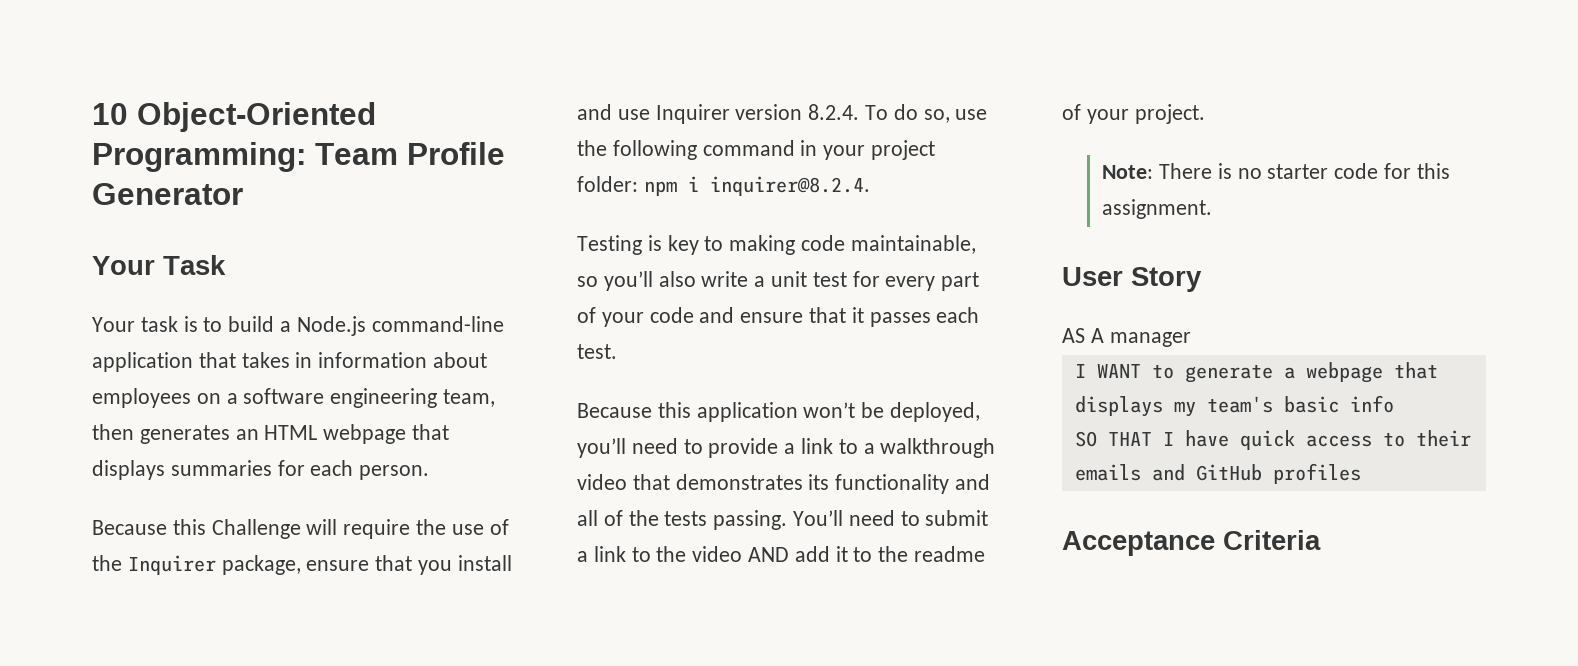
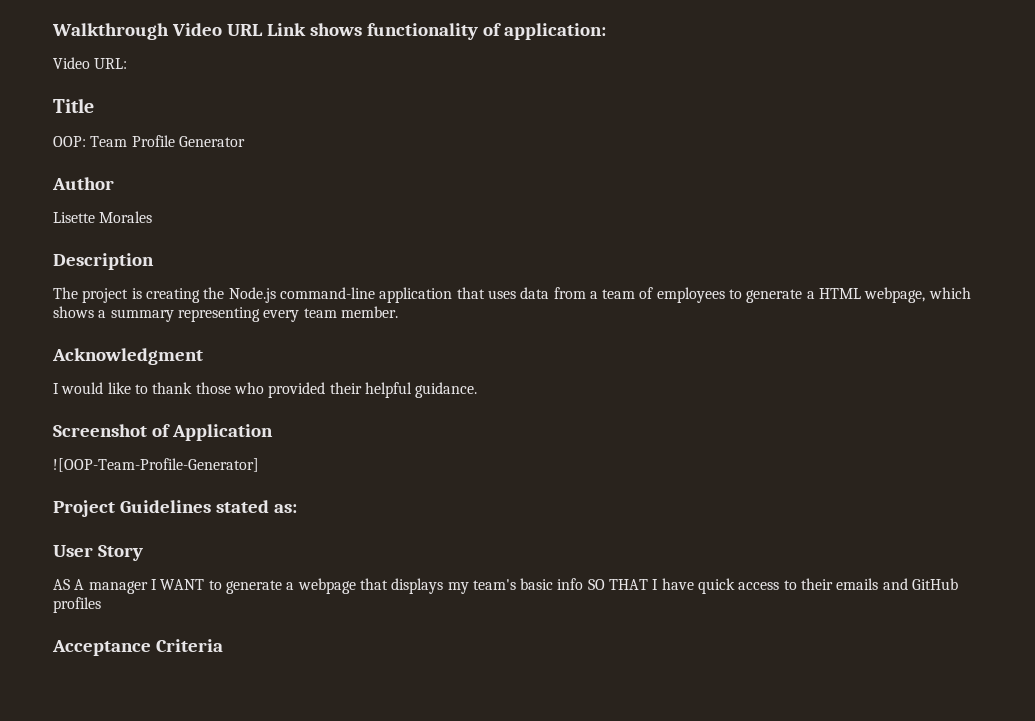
- 10 Object-Oriented Programming: Team Profile Generator
- Your Task
- Your task is to build a Node.js command-line application that takes in information about employees on a software engineering team, then generates an HTML webpage that displays summaries for each person.
- Because this Challenge will require the use of the Inquirer package, ensure that you install and use Inquirer version 8.2.4. To do so, use the following command in your project folder: npm i inquirer@8.2.4.
- Testing is key to making code maintainable, so you’ll also write a unit test for every part of your code and ensure that it passes each test.
- Because this application won’t be deployed, you’ll need to provide a link to a walkthrough video that demonstrates its functionality and all of the tests passing. You’ll need to submit a link to the video AND add it to the readme of your project.
- Note: There is no starter code for this assignment.
+ Walkthrough Video URL Link shows functionality of application:
+ Video URL:
+ Title
+ OOP: Team Profile Generator
+ Author
+ Lisette Morales
+ Description
+ The project is creating the Node.js command-line application that uses data from a team of employees to generate a HTML webpage, which shows a summary representing every team member.
+ Acknowledgment
+ I would like to thank those who provided their helpful guidance.
+ Screenshot of Application
+ ![OOP-Team-Profile-Generator]
+ Project Guidelines stated as:
- AS A manager
- I WANT to generate a webpage that displays my team's basic info
- SO THAT I have quick access to their emails and GitHub profiles
+ AS A manager I WANT to generate a webpage that displays my team's basic info SO THAT I have quick access to their emails and GitHub profiles

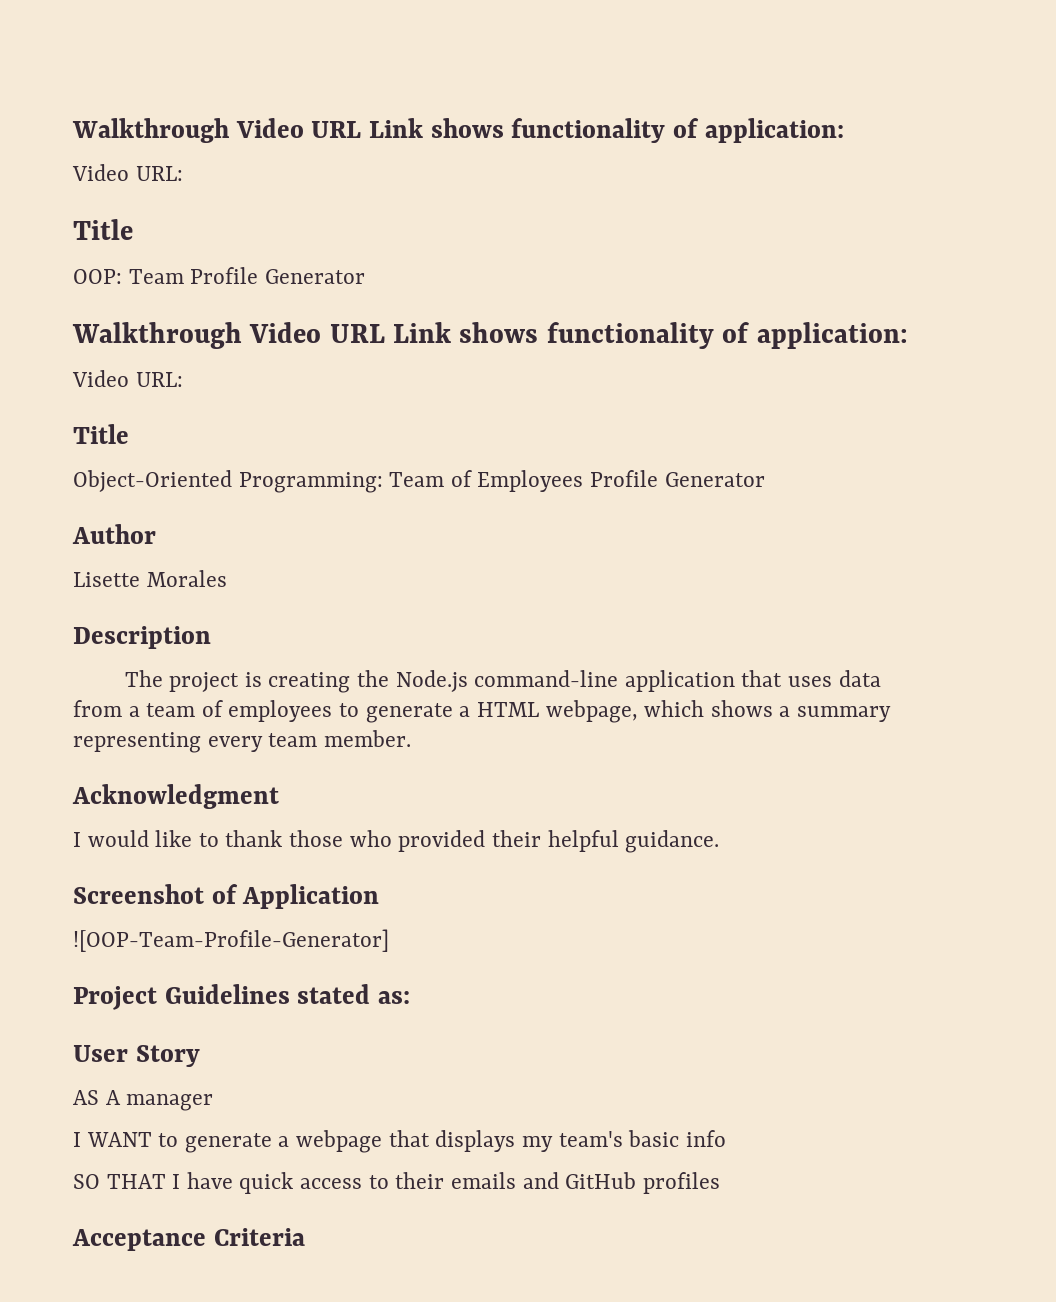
  OOP: Team Profile Generator
+ Walkthrough Video URL Link shows functionality of application:
+ Video URL:
+ Title
+ Object-Oriented Programming: Team of Employees Profile Generator
- AS A manager I WANT to generate a webpage that displays my team's basic info SO THAT I have quick access to their emails and GitHub profiles
+ AS A manager
+ I WANT to generate a webpage that displays my team's basic info
+ SO THAT I have quick access to their emails and GitHub profiles

